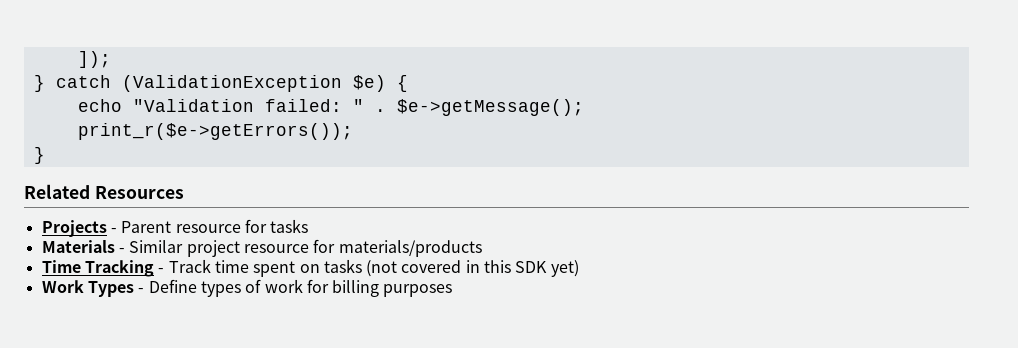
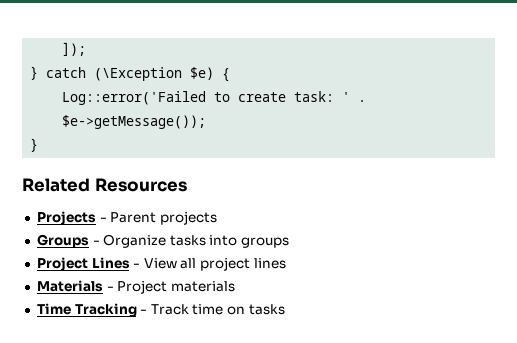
- } catch (ValidationException $e) {
+ } catch (\Exception $e) {
- echo "Validation failed: " . $e->getMessage();
- print_r($e->getErrors());
+ Log::error('Failed to create task: ' . $e->getMessage());
- Projects - Parent resource for tasks
- Materials - Similar project resource for materials/products
+ Projects - Parent projects
+ Groups - Organize tasks into groups
+ Project Lines - View all project lines
+ Materials - Project materials
- Time Tracking - Track time spent on tasks (not covered in this SDK yet)
- Work Types - Define types of work for billing purposes
+ Time Tracking - Track time on tasks

